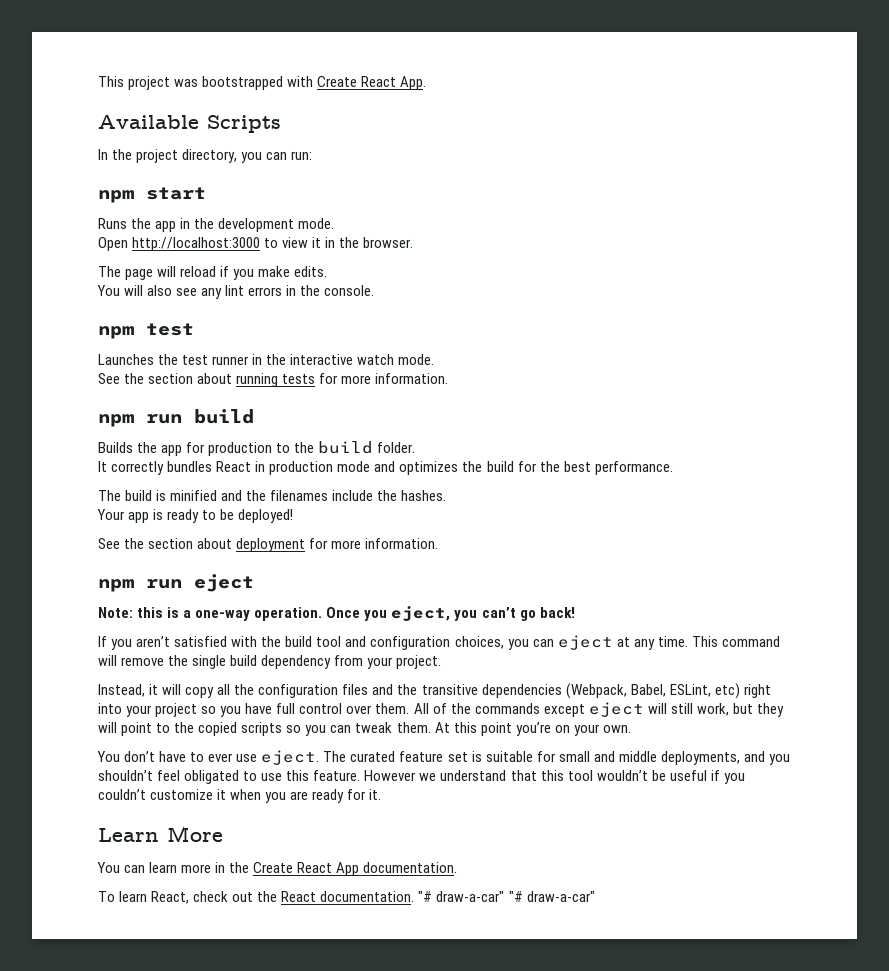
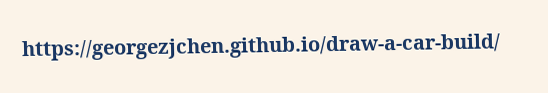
- This project was bootstrapped with Create React App.
- Available Scripts
- In the project directory, you can run:
- npm start
- Runs the app in the development mode.
- Open http://localhost:3000 to view it in the browser.
- The page will reload if you make edits.
- You will also see any lint errors in the console.
- npm test
- Launches the test runner in the interactive watch mode.
- See the section about running tests for more information.
- npm run build
- Builds the app for production to the build folder.
- It correctly bundles React in production mode and optimizes the build for the best performance.
- The build is minified and the filenames include the hashes.
- Your app is ready to be deployed!
- See the section about deployment for more information.
- npm run eject
- Note: this is a one-way operation. Once you eject, you can’t go back!
- If you aren’t satisfied with the build tool and configuration choices, you can eject at any time. This command will remove the single build dependency from your project.
- Instead, it will copy all the configuration files and the transitive dependencies (Webpack, Babel, ESLint, etc) right into your project so you have full control over them. All of the commands except eject will still work, but they will point to the copied scripts so you can tweak them. At this point you’re on your own.
- You don’t have to ever use eject. The curated feature set is suitable for small and middle deployments, and you shouldn’t feel obligated to use this feature. However we understand that this tool wouldn’t be useful if you couldn’t customize it when you are ready for it.
- Learn More
- You can learn more in the Create React App documentation.
- To learn React, check out the React documentation. "# draw-a-car" "# draw-a-car"
+ https://georgezjchen.github.io/draw-a-car-build/

